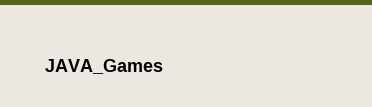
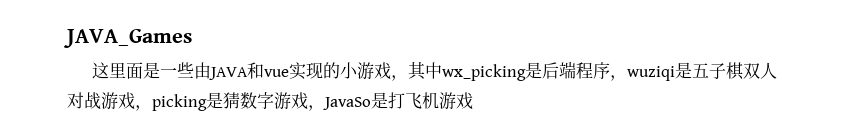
+ 这里面是一些由JAVA和vue实现的小游戏，其中wx_picking是后端程序，wuziqi是五子棋双人对战游戏，picking是猜数字游戏，JavaSo是打飞机游戏

